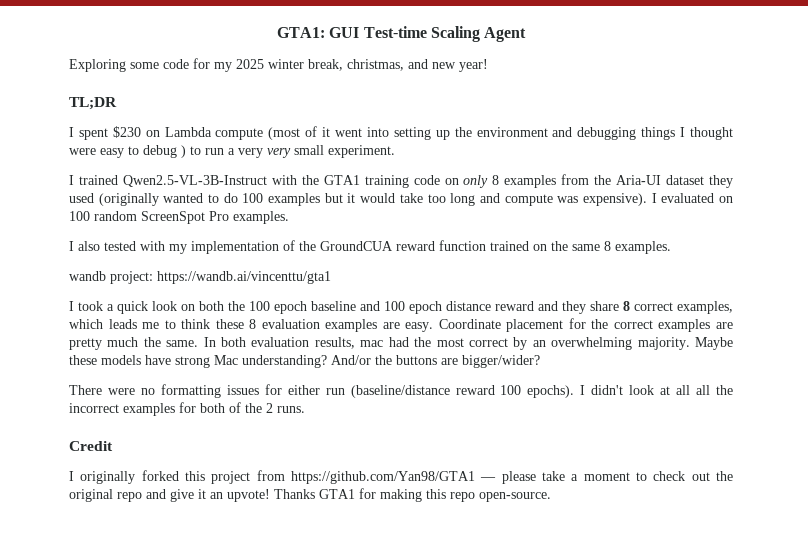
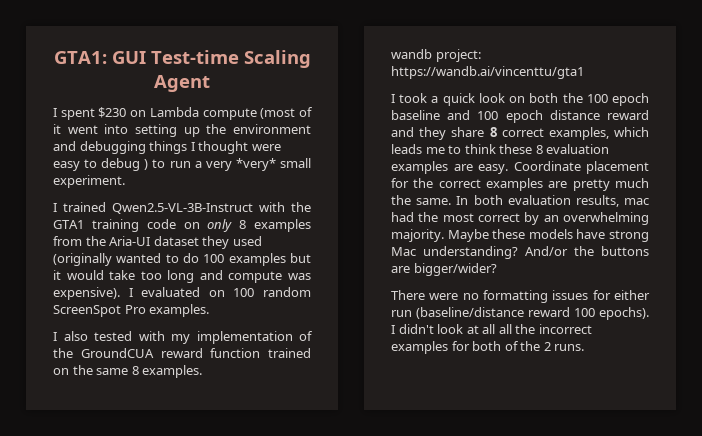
- Exploring some code for my 2025 winter break, christmas, and new year!
- TL;DR
- I spent $230 on Lambda compute (most of it went into setting up the environment and debugging things I thought were easy to debug ) to run a very very small experiment.
+ I spent $230 on Lambda compute (most of it went into setting up the environment and debugging things I thought were easy to debug ) to run a very *very* small experiment.
- Credit
- I originally forked this project from https://github.com/Yan98/GTA1 — please take a moment to check out the original repo and give it an upvote! Thanks GTA1 for making this repo open-source.

